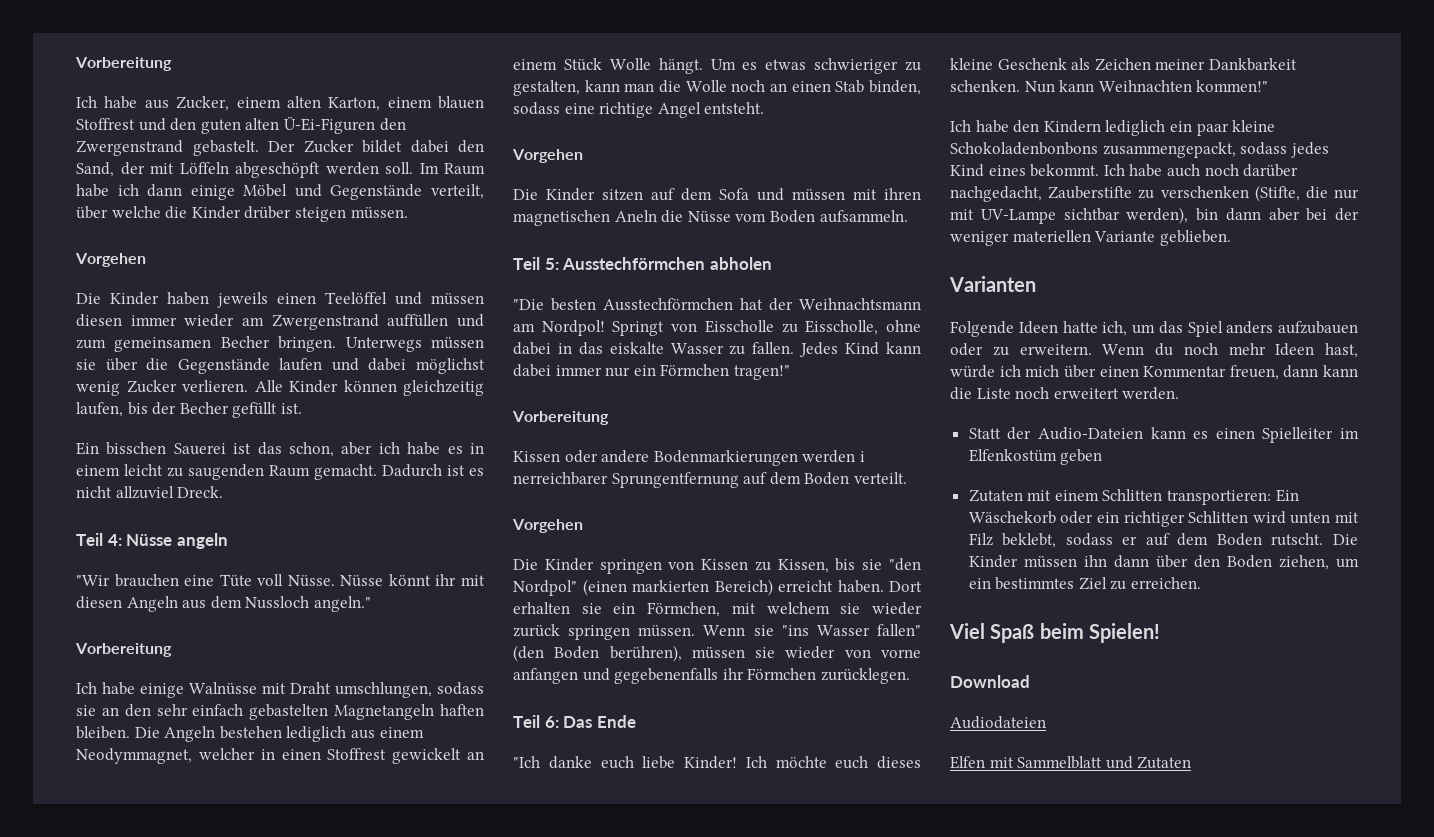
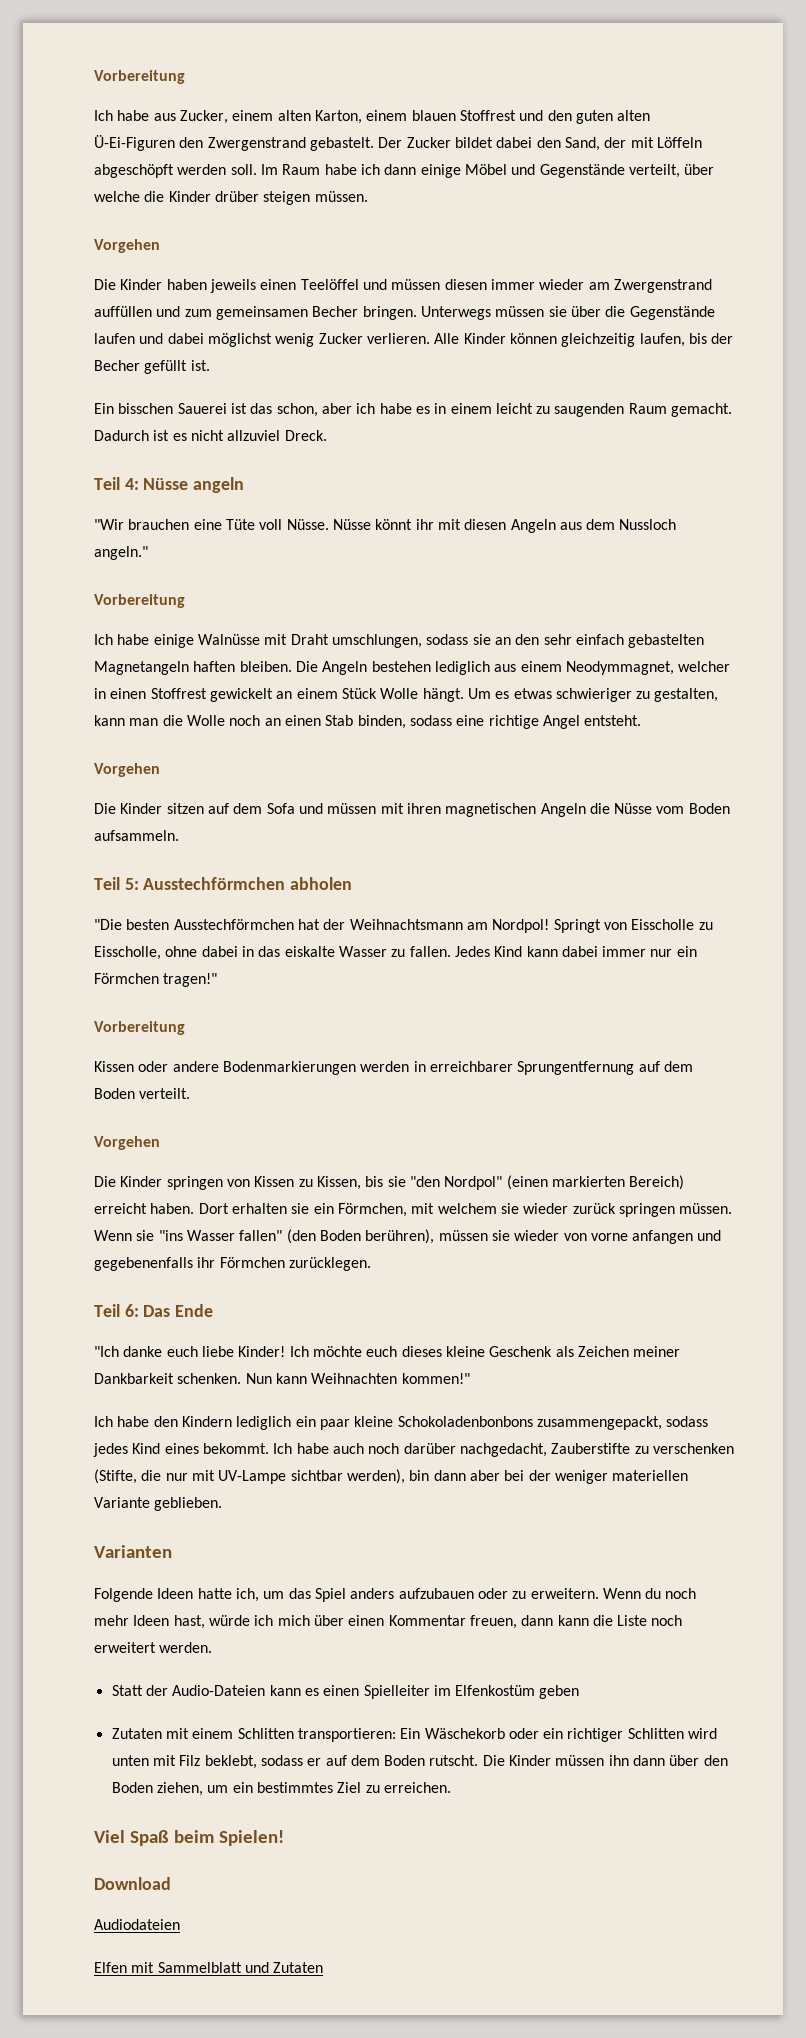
- Die Kinder sitzen auf dem Sofa und müssen mit ihren magnetischen Aneln die Nüsse vom Boden aufsammeln.
+ Die Kinder sitzen auf dem Sofa und müssen mit ihren magnetischen Angeln die Nüsse vom Boden aufsammeln.
- Kissen oder andere Bodenmarkierungen werden i nerreichbarer Sprungentfernung auf dem Boden verteilt.
+ Kissen oder andere Bodenmarkierungen werden in erreichbarer Sprungentfernung auf dem Boden verteilt.

